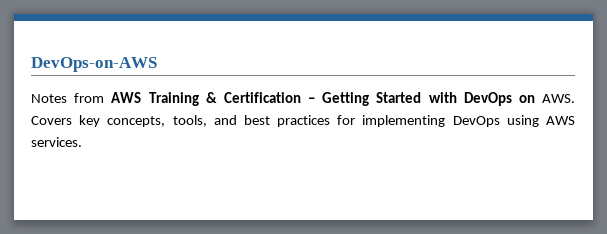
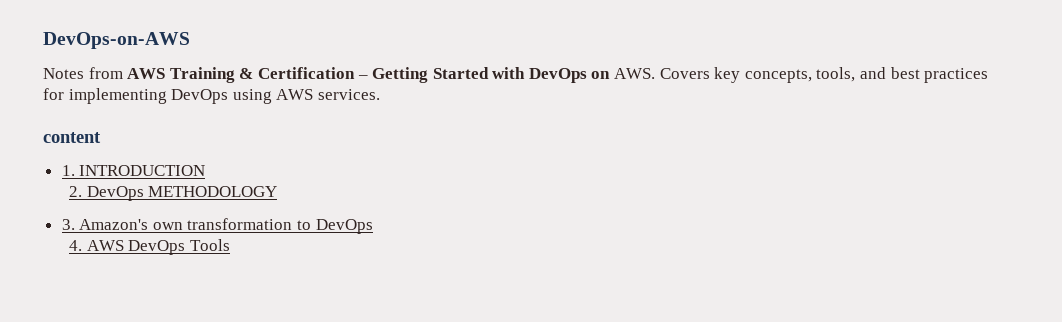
+ content
+ 1. INTRODUCTION
+ 2. DevOps METHODOLOGY
+ 3. Amazon's own transformation to DevOps
+ 4. AWS DevOps Tools

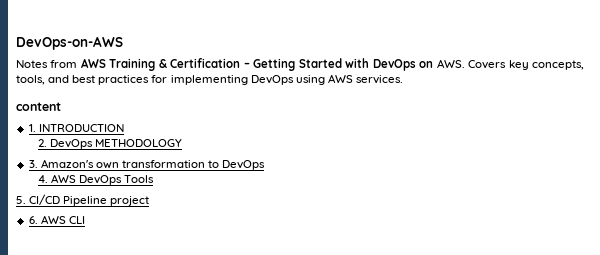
+ 5. CI/CD Pipeline project
+ 6. AWS CLI

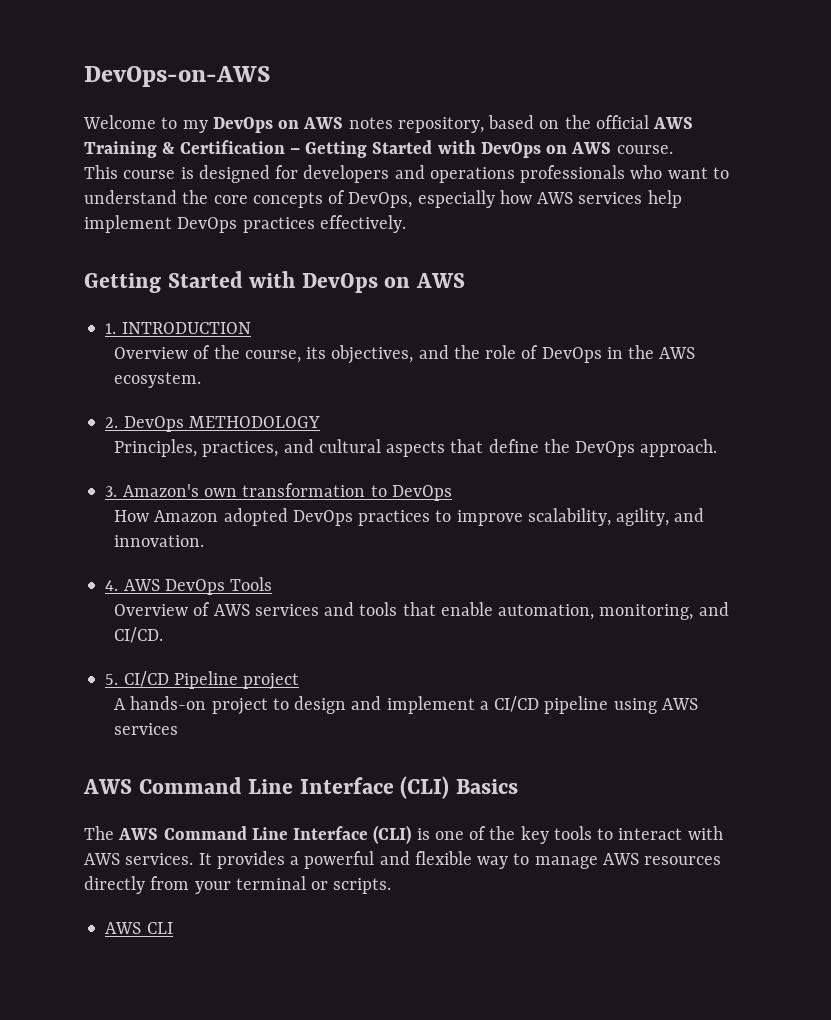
- Notes from AWS Training & Certification – Getting Started with DevOps on AWS. Covers key concepts, tools, and best practices for implementing DevOps using AWS services.
- content
+ Welcome to my DevOps on AWS notes repository, based on the official AWS Training & Certification – Getting Started with DevOps on AWS course.
+ This course is designed for developers and operations professionals who want to understand the core concepts of DevOps, especially how AWS services help implement DevOps practices effectively.
+ Getting Started with DevOps on AWS
+ Overview of the course, its objectives, and the role of DevOps in the AWS ecosystem.
  2. DevOps METHODOLOGY
+ Principles, practices, and cultural aspects that define the DevOps approach.
+ How Amazon adopted DevOps practices to improve scalability, agility, and innovation.
  4. AWS DevOps Tools
+ Overview of AWS services and tools that enable automation, monitoring, and CI/CD.
  5. CI/CD Pipeline project
- 6. AWS CLI
+ A hands-on project to design and implement a CI/CD pipeline using AWS services
+ AWS Command Line Interface (CLI) Basics
+ The AWS Command Line Interface (CLI) is one of the key tools to interact with AWS services. It provides a powerful and flexible way to manage AWS resources directly from your terminal or scripts.
+ AWS CLI

